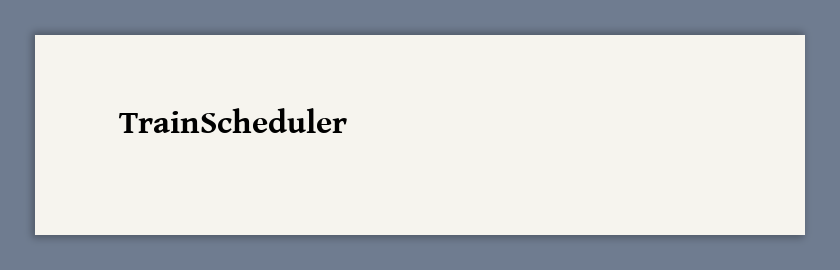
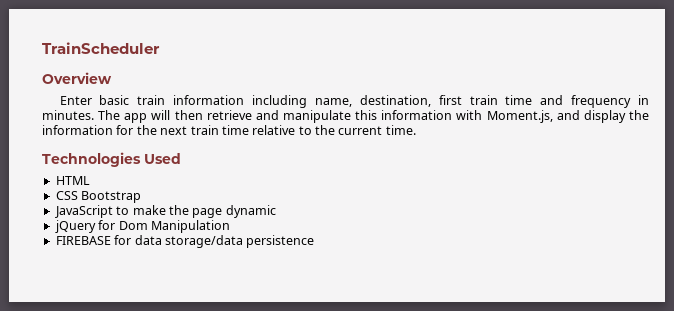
+ Overview
+ Enter basic train information including name, destination, first train time and frequency in minutes. The app will then retrieve and manipulate this information with Moment.js, and display the information for the next train time relative to the current time.
+ Technologies Used
+ HTML
+ CSS Bootstrap
+ JavaScript to make the page dynamic
+ jQuery for Dom Manipulation
+ FIREBASE for data storage/data persistence

